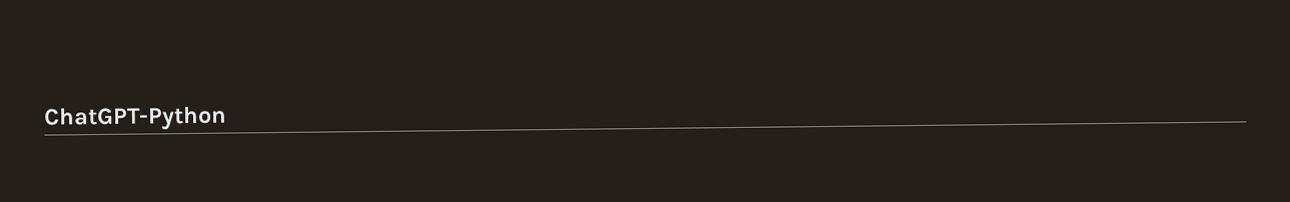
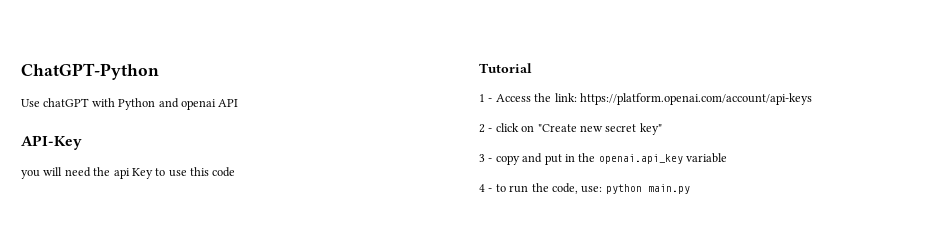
+ Use chatGPT with Python and openai API
+ API-Key
+ you will need the api Key to use this code
+ Tutorial
+ 1 - Access the link: https://platform.openai.com/account/api-keys
+ 2 - click on "Create new secret key"
+ 3 - copy and put in the openai.api_key variable
+ 4 - to run the code, use: python main.py

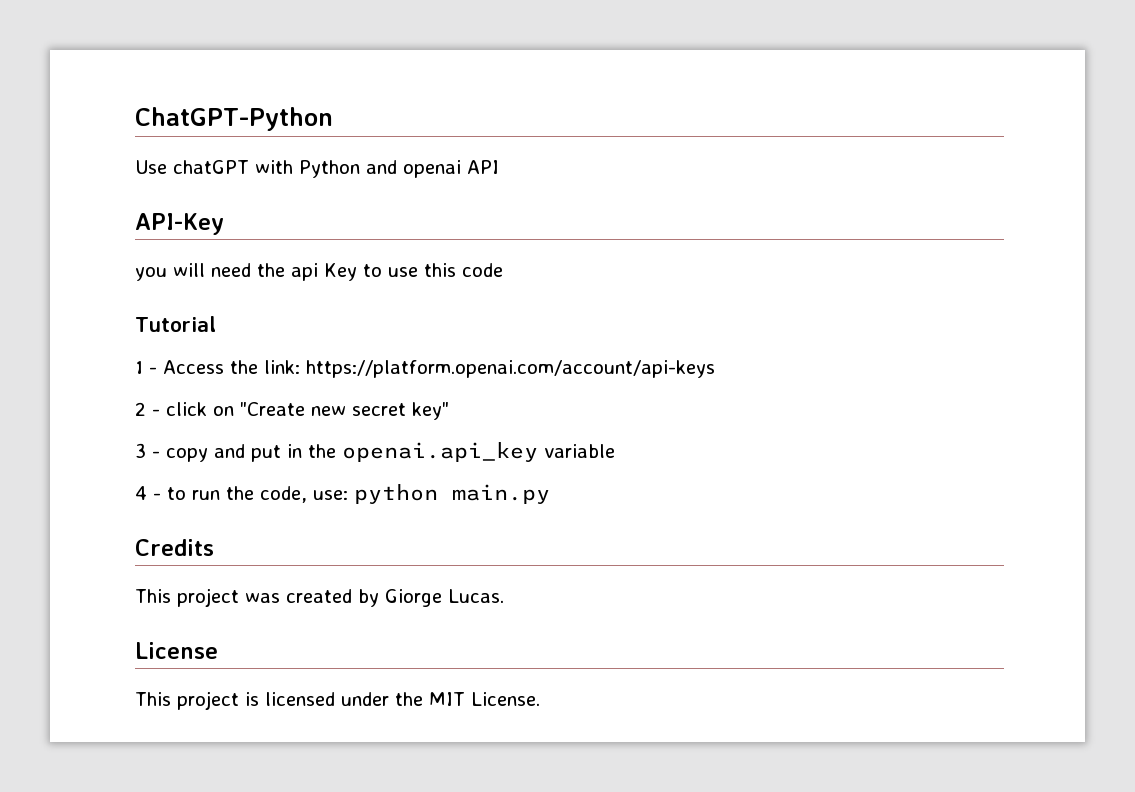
+ Credits
+ This project was created by Giorge Lucas.
+ License
+ This project is licensed under the MIT License.

